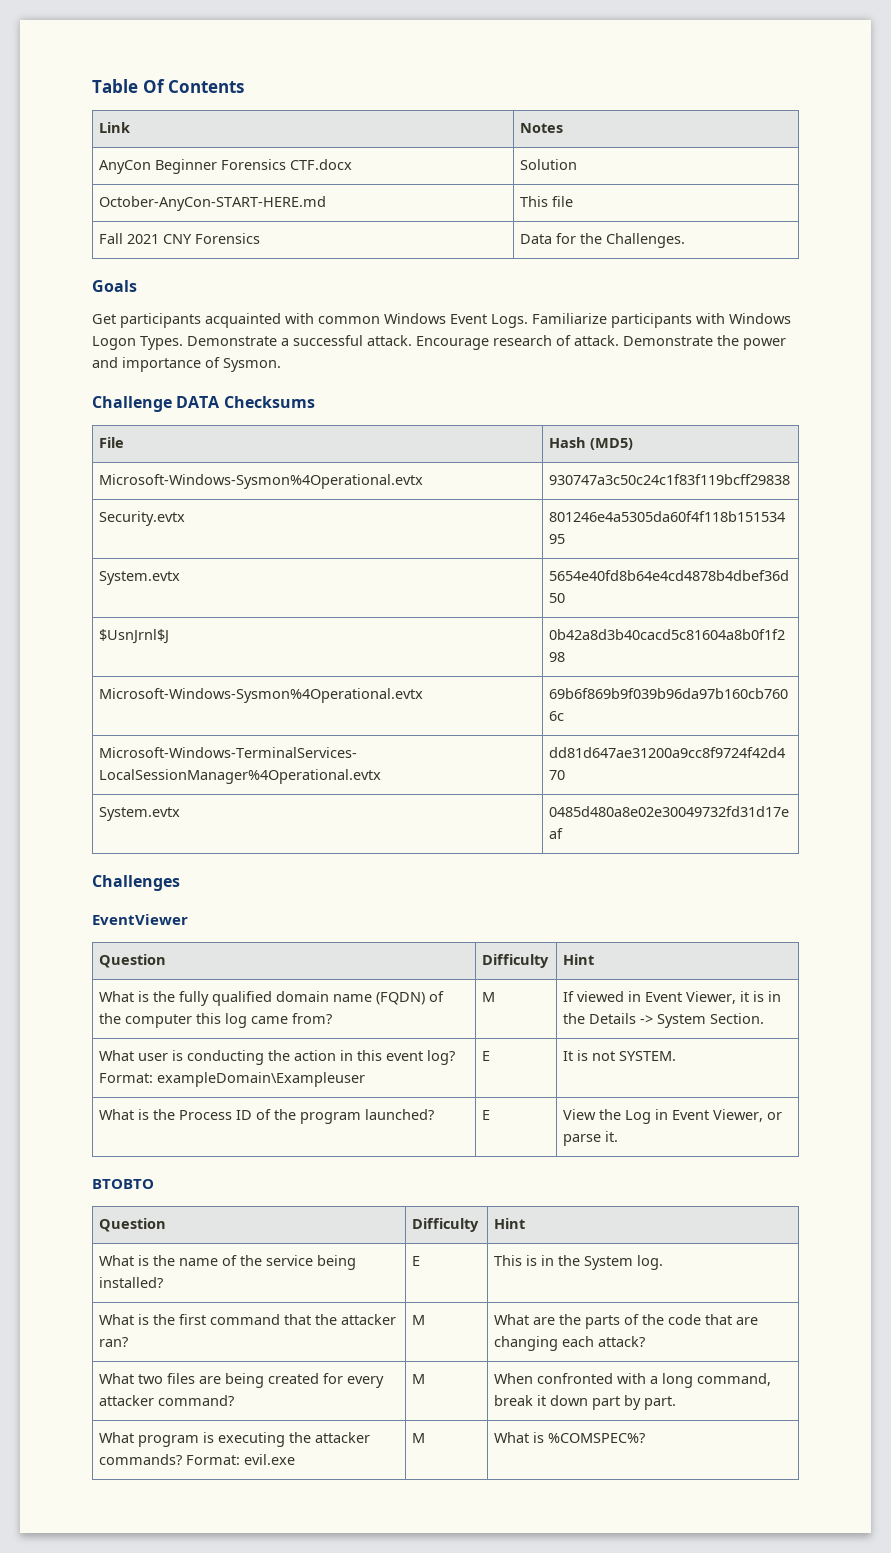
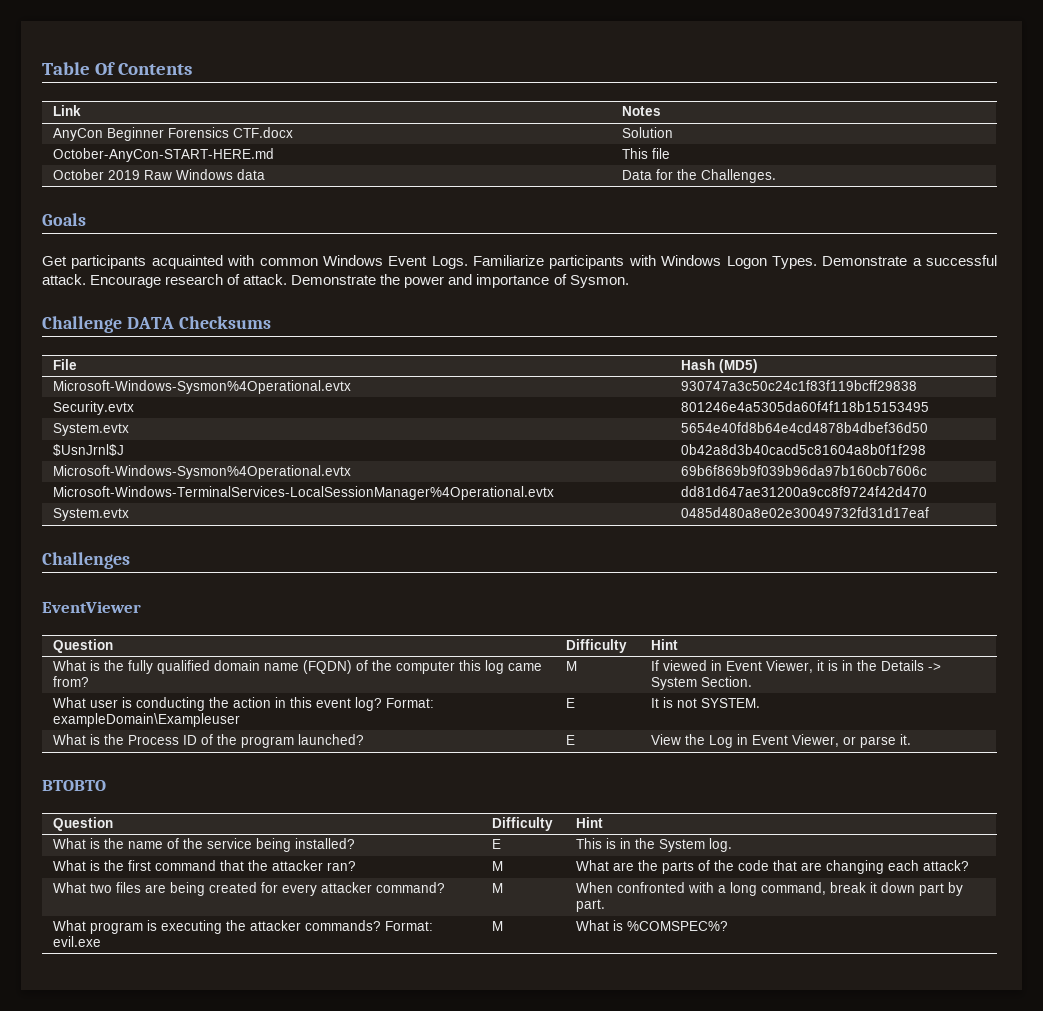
- Fall 2021 CNY Forensics | Data for the Challenges.
+ October 2019 Raw Windows data | Data for the Challenges.

